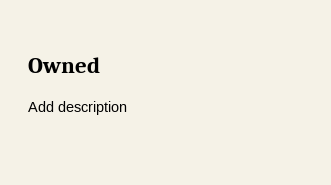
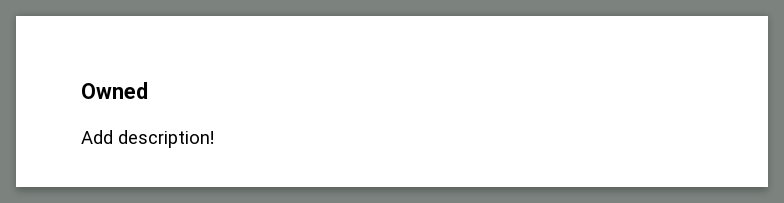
- Add description
+ Add description!

